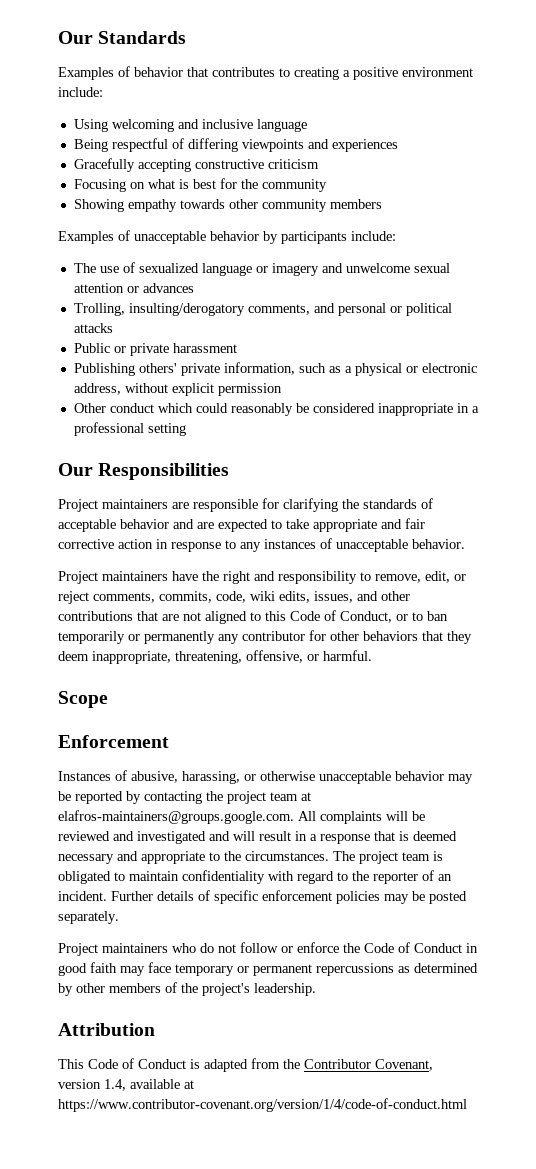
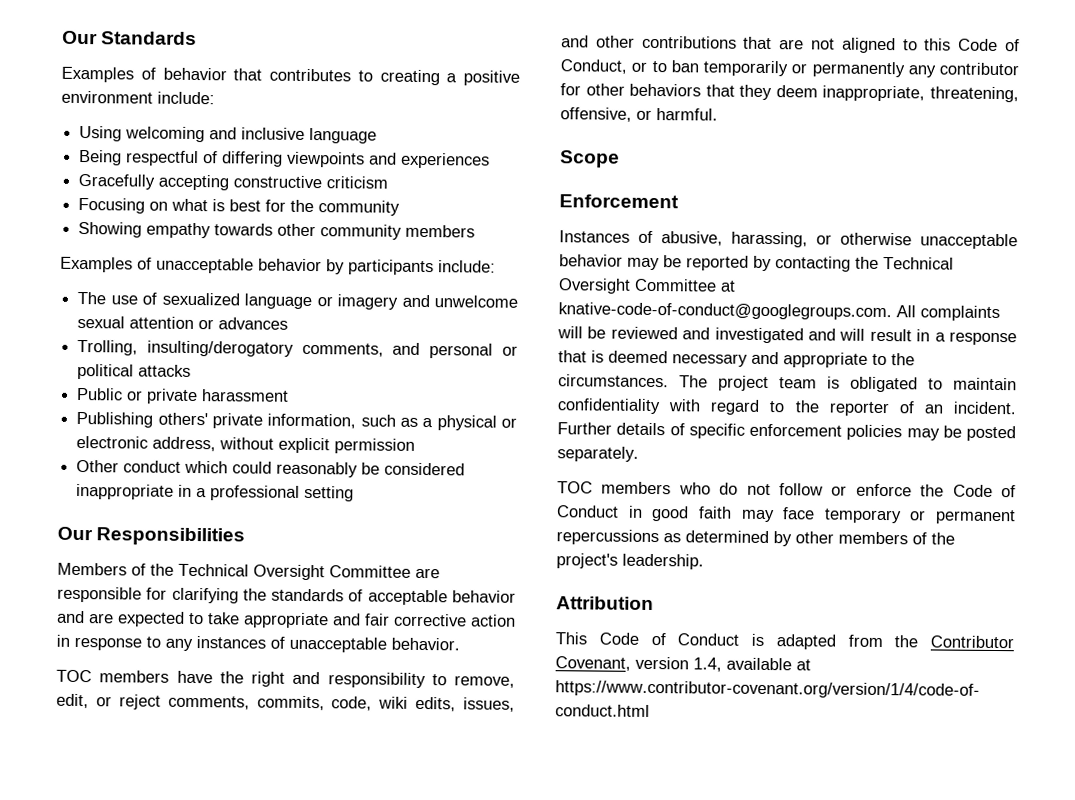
- Project maintainers are responsible for clarifying the standards of acceptable behavior and are expected to take appropriate and fair corrective action in response to any instances of unacceptable behavior.
+ Members of the Technical Oversight Committee are responsible for clarifying the standards of acceptable behavior and are expected to take appropriate and fair corrective action in response to any instances of unacceptable behavior.
- Project maintainers have the right and responsibility to remove, edit, or reject comments, commits, code, wiki edits, issues, and other contributions that are not aligned to this Code of Conduct, or to ban temporarily or permanently any contributor for other behaviors that they deem inappropriate, threatening, offensive, or harmful.
+ TOC members have the right and responsibility to remove, edit, or reject comments, commits, code, wiki edits, issues, and other contributions that are not aligned to this Code of Conduct, or to ban temporarily or permanently any contributor for other behaviors that they deem inappropriate, threatening, offensive, or harmful.
- Instances of abusive, harassing, or otherwise unacceptable behavior may be reported by contacting the project team at elafros-maintainers@groups.google.com. All complaints will be reviewed and investigated and will result in a response that is deemed necessary and appropriate to the circumstances.
+ Instances of abusive, harassing, or otherwise unacceptable behavior may be reported by contacting the Technical Oversight Committee at knative-code-of-conduct@googlegroups.com. All complaints will be reviewed and investigated and will result in a response that is deemed necessary and appropriate to the circumstances.
- Project maintainers who do not follow or enforce the Code of Conduct in good faith may face temporary or permanent repercussions as determined by other members of the project's leadership.
+ TOC members who do not follow or enforce the Code of Conduct in good faith may face temporary or permanent repercussions as determined by other members of the project's leadership.

